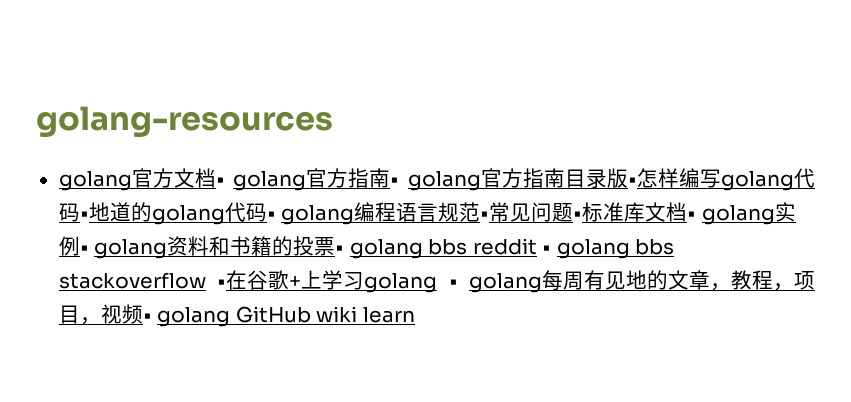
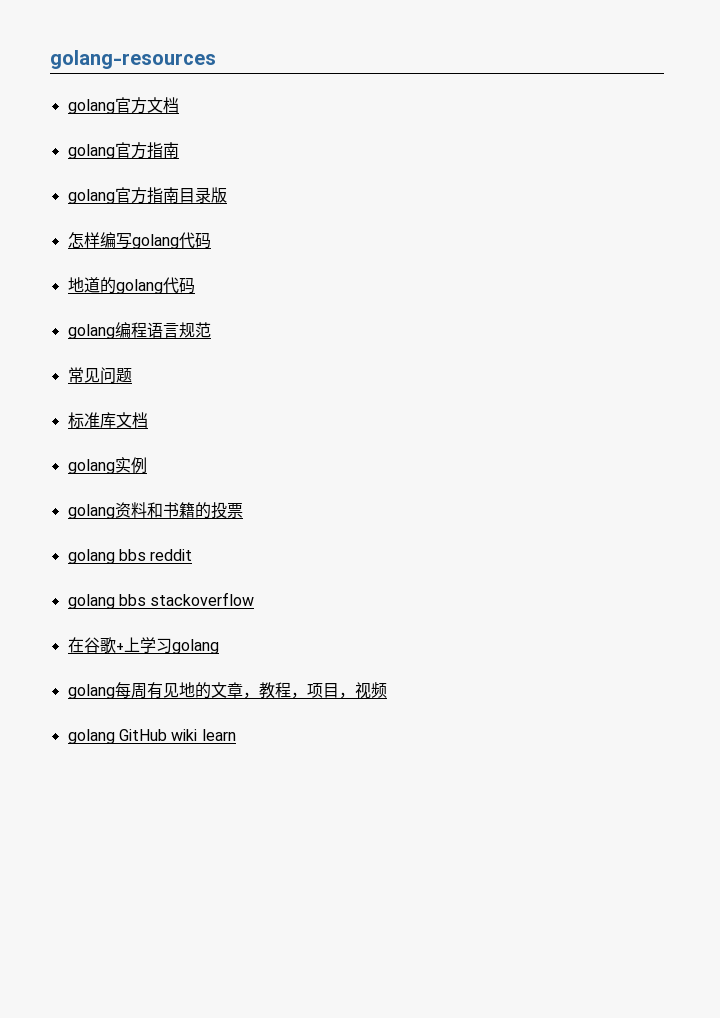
- golang官方文档• golang官方指南• golang官方指南目录版•怎样编写golang代码•地道的golang代码• golang编程语言规范•常见问题•标准库文档• golang实例• golang资料和书籍的投票• golang bbs reddit • golang bbs stackoverflow •在谷歌+上学习golang • golang每周有见地的文章，教程，项目，视频• golang GitHub wiki learn
+ golang官方文档
+ golang官方指南
+ golang官方指南目录版
+ 怎样编写golang代码
+ 地道的golang代码
+ golang编程语言规范
+ 常见问题
+ 标准库文档
+ golang实例
+ golang资料和书籍的投票
+ golang bbs reddit
+ golang bbs stackoverflow
+ 在谷歌+上学习golang
+ golang每周有见地的文章，教程，项目，视频
+ golang GitHub wiki learn

